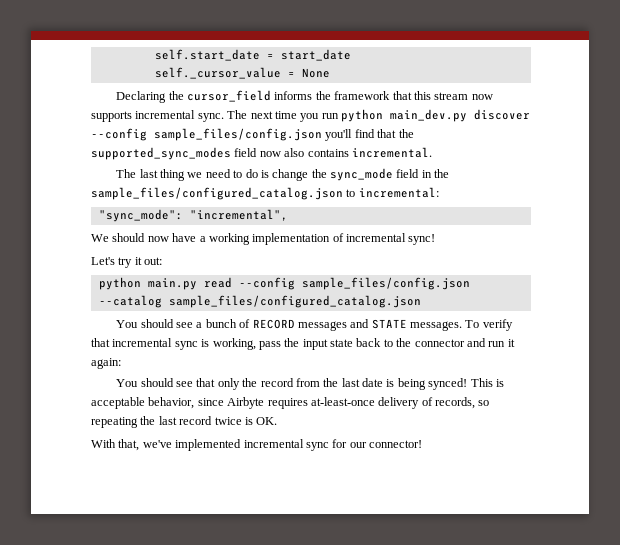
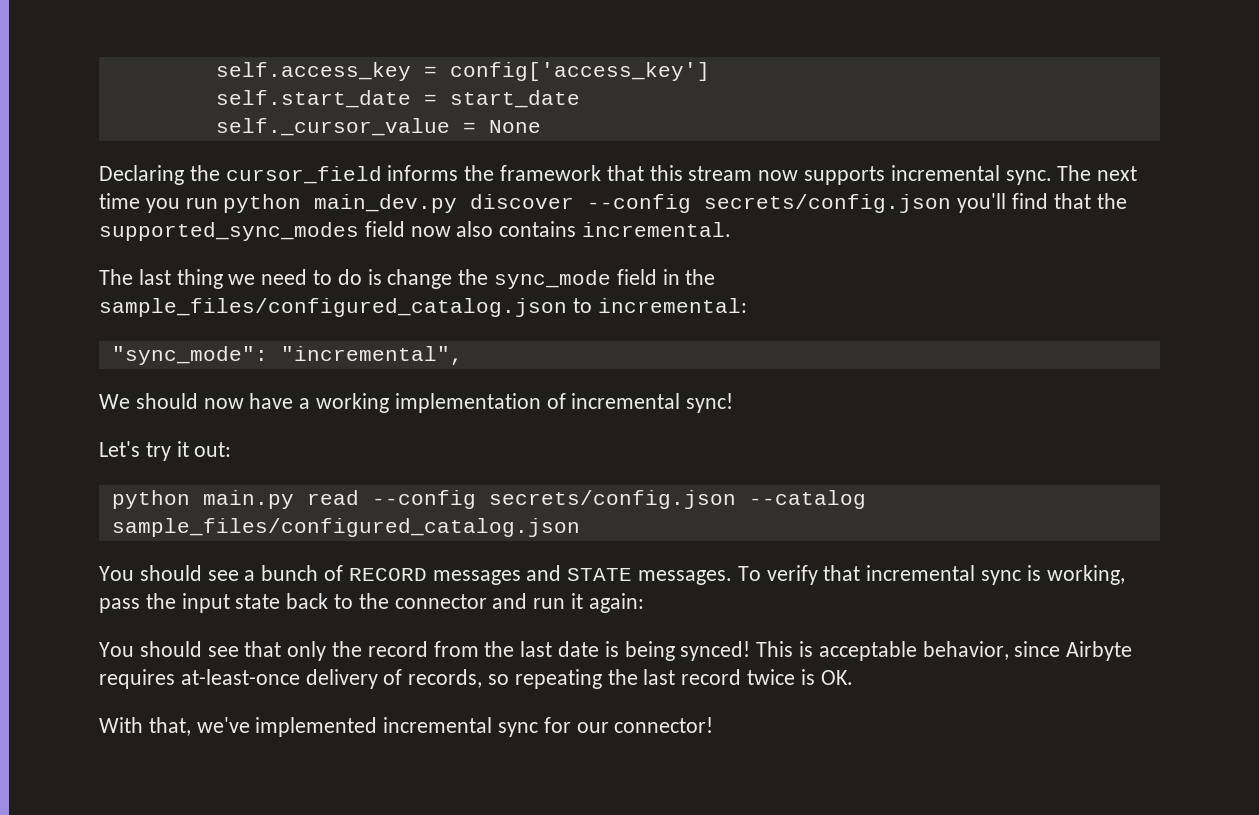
+ self.access_key = config['access_key']
- The next time you run python main_dev.py discover --config sample_files/config.json you'll find that the supported_sync_modes field now also contains incremental.
+ The next time you run python main_dev.py discover --config secrets/config.json you'll find that the supported_sync_modes field now also contains incremental.
- python main.py read --config sample_files/config.json --catalog sample_files/configured_catalog.json
+ python main.py read --config secrets/config.json --catalog sample_files/configured_catalog.json

